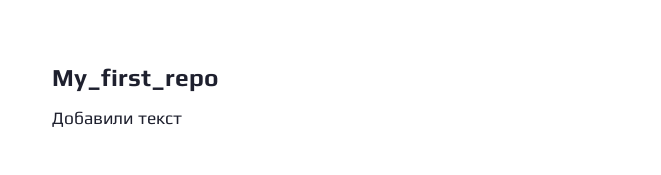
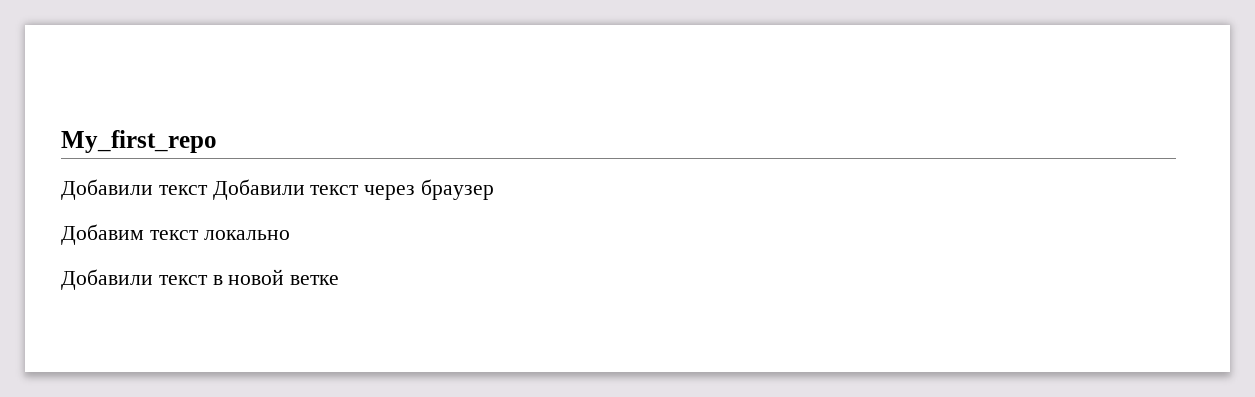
- Добавили текст
+ Добавили текст Добавили текст через браузер
+ Добавим текст локально
+ Добавили текст в новой ветке

